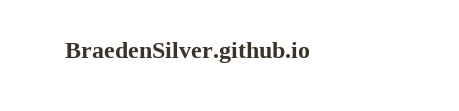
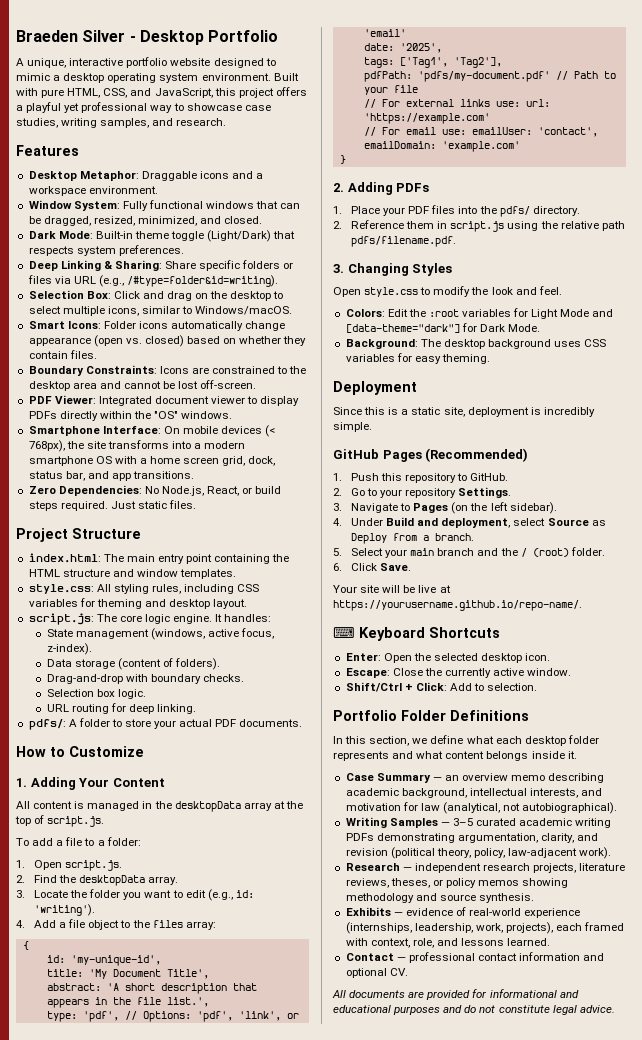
- BraedenSilver.github.io
+ Braeden Silver - Desktop Portfolio
+ A unique, interactive portfolio website designed to mimic a desktop operating system environment. Built with pure HTML, CSS, and JavaScript, this project offers a playful yet professional way to showcase case studies, writing samples, and research.
+ Features
+ Desktop Metaphor: Draggable icons and a workspace environment.
+ Window System: Fully functional windows that can be dragged, resized, minimized, and closed.
+ Dark Mode: Built-in theme toggle (Light/Dark) that respects system preferences.
+ Deep Linking & Sharing: Share specific folders or files via URL (e.g., /#type=folder&id=writing).
+ Selection Box: Click and drag on the desktop to select multiple icons, similar to Windows/macOS.
+ Smart Icons: Folder icons automatically change appearance (open vs. closed) based on whether they contain files.
+ Boundary Constraints: Icons are constrained to the desktop area and cannot be lost off-screen.
+ PDF Viewer: Integrated document viewer to display PDFs directly within the "OS" windows.
+ Smartphone Interface: On mobile devices (< 768px), the site transforms into a modern smartphone OS with a home screen grid, dock, status bar, and app transitions.
+ Zero Dependencies: No Node.js, React, or build steps required. Just static files.
+ Project Structure
+ index.html: The main entry point containing the HTML structure and window templates.
+ style.css: All styling rules, including CSS variables for theming and desktop layout.
+ script.js: The core logic engine. It handles:
+ State management (windows, active focus, z-index).
+ Data storage (content of folders).
+ Drag-and-drop with boundary checks.
+ Selection box logic.
+ URL routing for deep linking.
+ pdfs/: A folder to store your actual PDF documents.
+ How to Customize
+ 1. Adding Your Content
+ All content is managed in the desktopData array at the top of script.js.
+ To add a file to a folder:
+ 1. Open script.js.
+ 2. Find the desktopData array.
+ 3. Locate the folder you want to edit (e.g., id: 'writing').
+ 4. Add a file object to the files array:
+ {
+ id: 'my-unique-id',
+ title: 'My Document Title',
+ abstract: 'A short description that appears in the file list.',
+ type: 'pdf', // Options: 'pdf', 'link', or 'email'
+ date: '2025',
+ tags: ['Tag1', 'Tag2'],
+ pdfPath: 'pdfs/my-document.pdf' // Path to your file
+ // For external links use: url: 'https://example.com'
+ // For email use: emailUser: 'contact', emailDomain: 'example.com'
+ }
+ 2. Adding PDFs
+ 1. Place your PDF files into the pdfs/ directory.
+ 2. Reference them in script.js using the relative path pdfs/filename.pdf.
+ 3. Changing Styles
+ Open style.css to modify the look and feel.
+ Colors: Edit the :root variables for Light Mode and [data-theme="dark"] for Dark Mode.
+ Background: The desktop background uses CSS variables for easy theming.
+ Deployment
+ Since this is a static site, deployment is incredibly simple.
+ GitHub Pages (Recommended)
+ 1. Push this repository to GitHub.
+ 2. Go to your repository Settings.
+ 3. Navigate to Pages (on the left sidebar).
+ 4. Under Build and deployment, select Source as Deploy from a branch.
+ 5. Select your main branch and the / (root) folder.
+ 6. Click Save.
+ Your site will be live at https://yourusername.github.io/repo-name/.
+ ⌨ Keyboard Shortcuts
+ Enter: Open the selected desktop icon.
+ Escape: Close the currently active window.
+ Shift/Ctrl + Click: Add to selection.
+ Portfolio Folder Definitions
+ In this section, we define what each desktop folder represents and what content belongs inside it.
+ Case Summary — an overview memo describing academic background, intellectual interests, and motivation for law (analytical, not autobiographical).
+ Writing Samples — 3–5 curated academic writing PDFs demonstrating argumentation, clarity, and revision (political theory, policy, law-adjacent work).
+ Research — independent research projects, literature reviews, theses, or policy memos showing methodology and source synthesis.
+ Exhibits — evidence of real-world experience (internships, leadership, work, projects), each framed with context, role, and lessons learned.
+ Contact — professional contact information and optional CV.
+ All documents are provided for informational and educational purposes and do not constitute legal advice.

